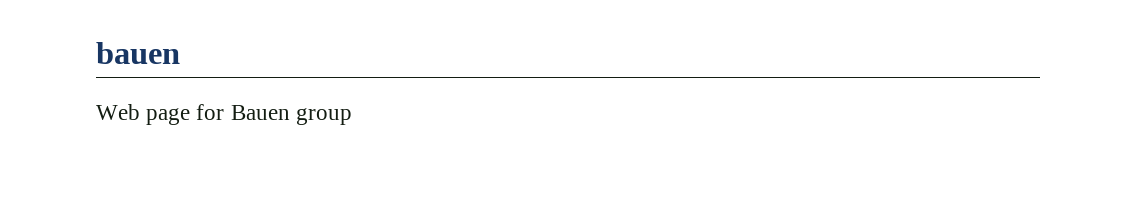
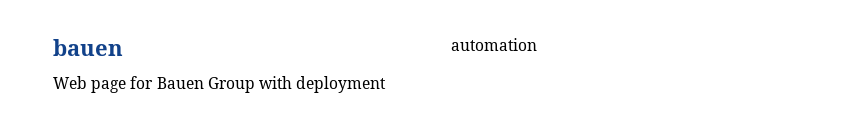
- Web page for Bauen group
+ Web page for Bauen Group with deployment automation

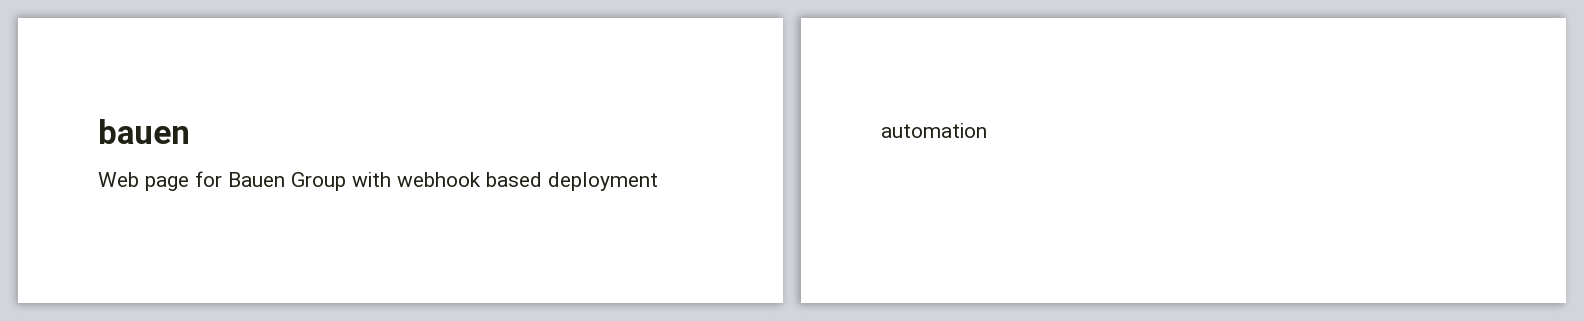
- Web page for Bauen Group with deployment automation
+ Web page for Bauen Group with webhook based deployment automation

